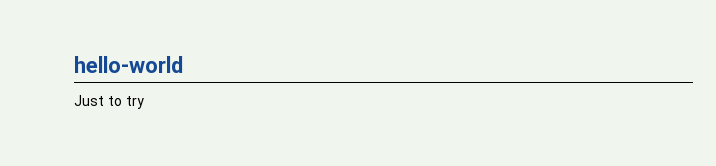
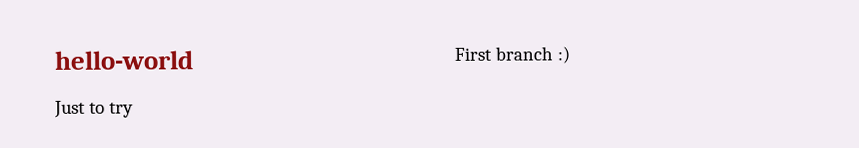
+ First branch :)

